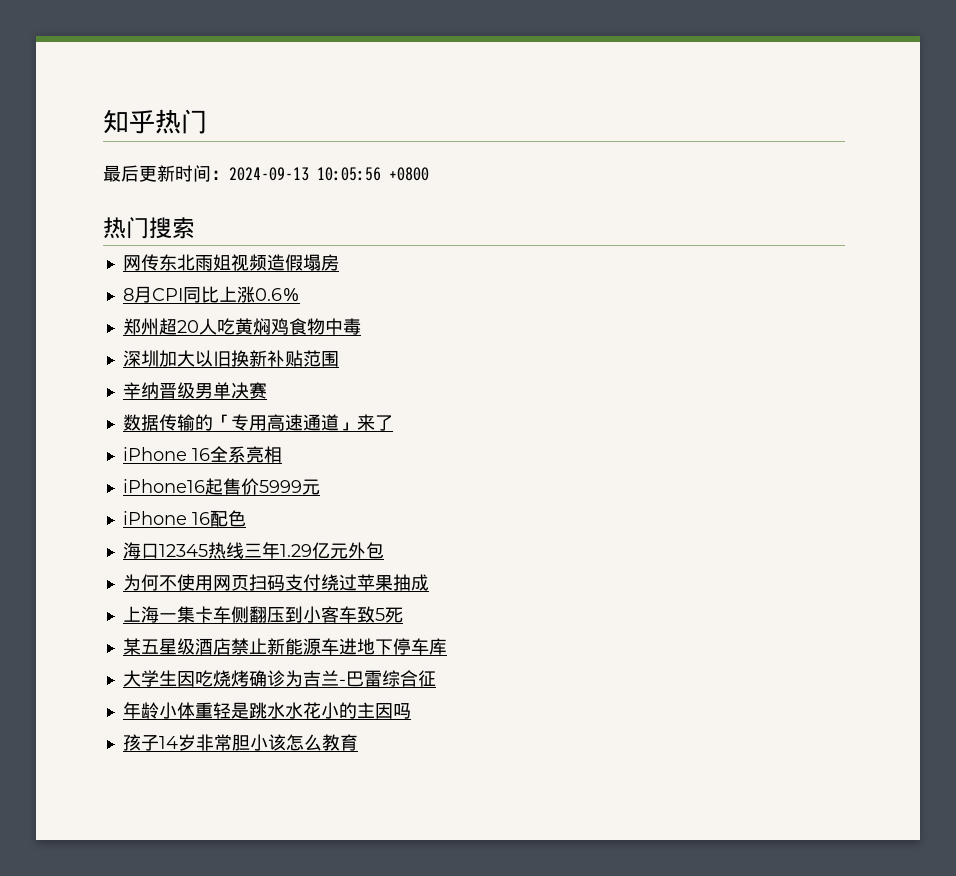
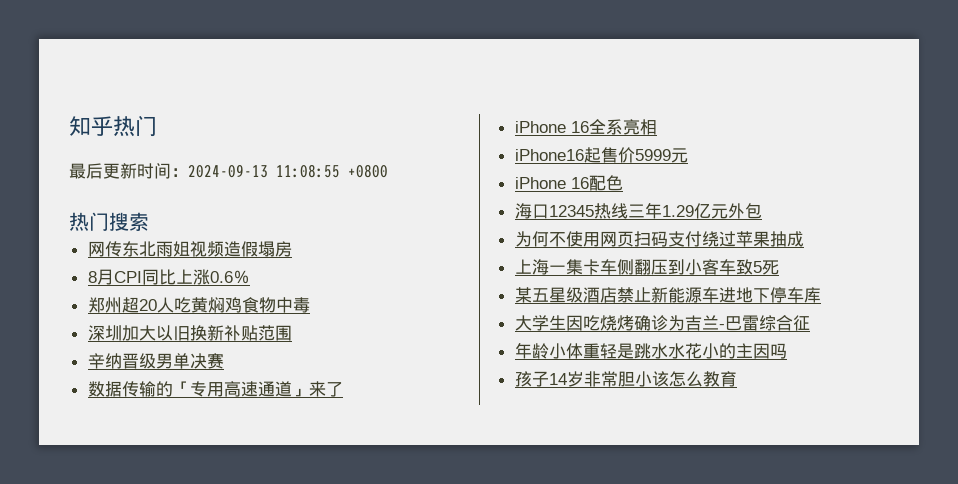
- 最后更新时间：2024-09-13 10:05:56 +0800
+ 最后更新时间：2024-09-13 11:08:55 +0800

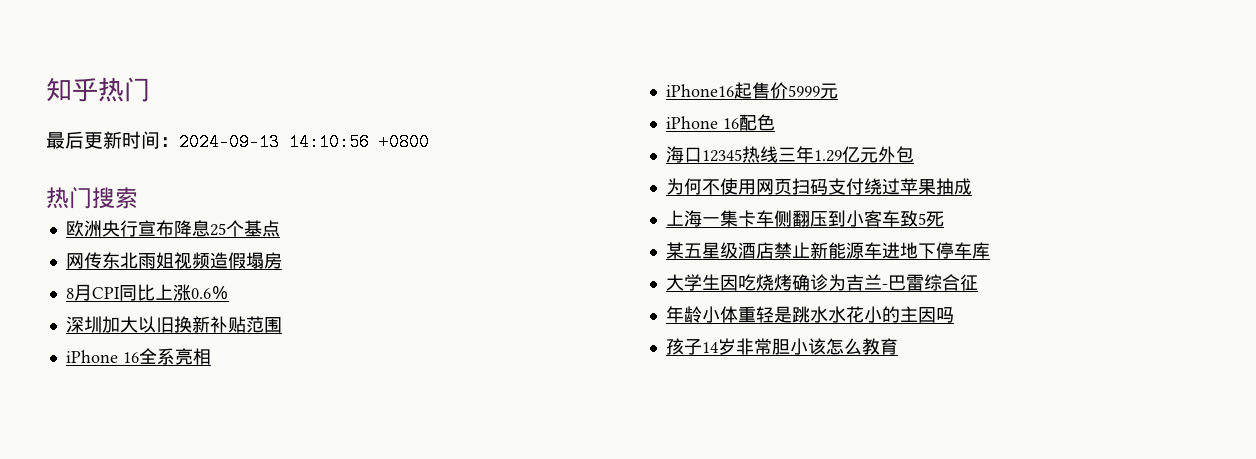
- 最后更新时间：2024-09-13 11:08:55 +0800
+ 最后更新时间：2024-09-13 14:10:56 +0800
+ 欧洲央行宣布降息25个基点
- 郑州超20人吃黄焖鸡食物中毒
- 辛纳晋级男单决赛
- 数据传输的「专用高速通道」来了

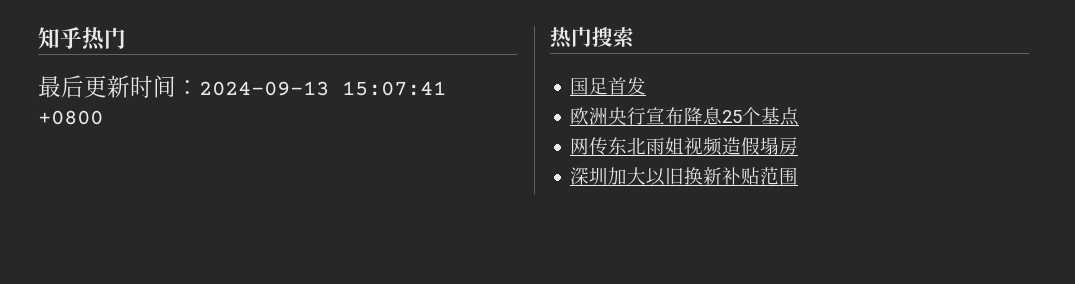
- 最后更新时间：2024-09-13 14:10:56 +0800
+ 最后更新时间：2024-09-13 15:07:41 +0800
+ 国足首发
- 8月CPI同比上涨0.6％
- iPhone 16全系亮相
- iPhone16起售价5999元
- iPhone 16配色
- 海口12345热线三年1.29亿元外包
- 为何不使用网页扫码支付绕过苹果抽成
- 上海一集卡车侧翻压到小客车致5死
- 某五星级酒店禁止新能源车进地下停车库
- 大学生因吃烧烤确诊为吉兰-巴雷综合征
- 年龄小体重轻是跳水水花小的主因吗
- 孩子14岁非常胆小该怎么教育

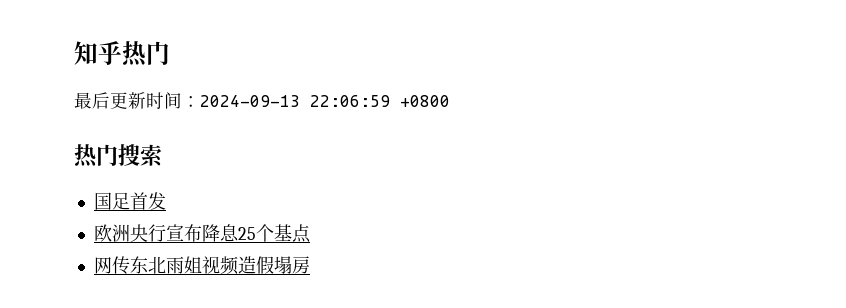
- 最后更新时间：2024-09-13 15:07:41 +0800
+ 最后更新时间：2024-09-13 22:06:59 +0800
- 深圳加大以旧换新补贴范围

